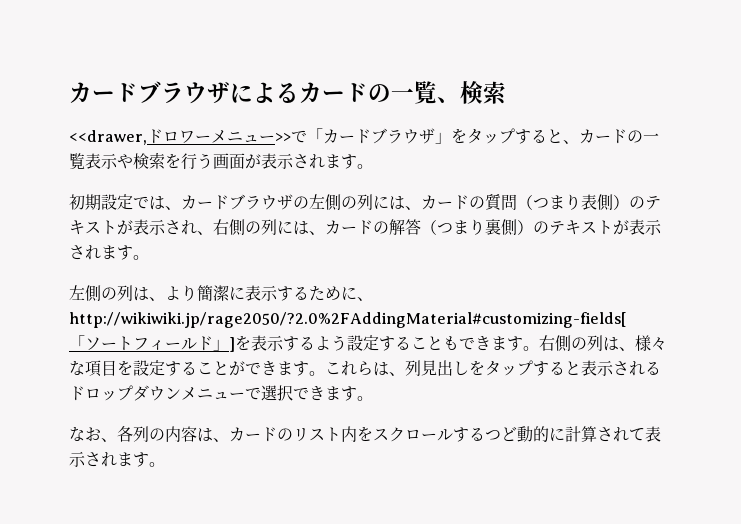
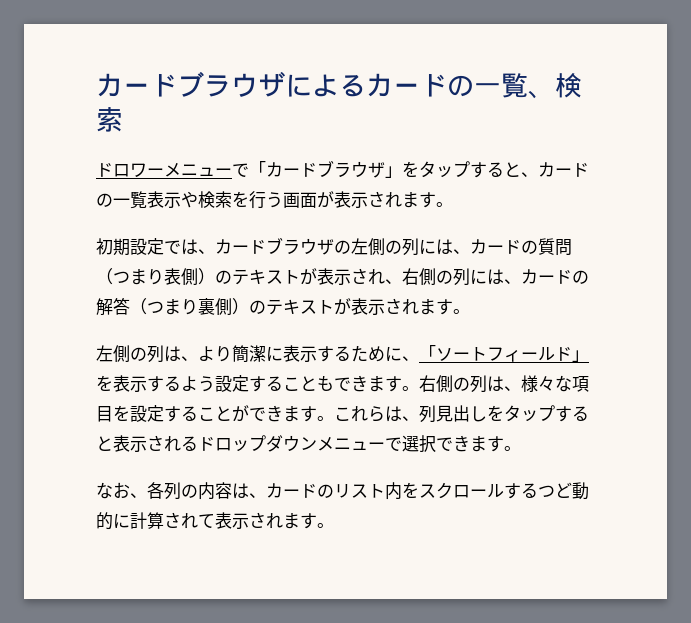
- <<drawer,ドロワーメニュー>>で「カードブラウザ」をタップすると、カードの一覧表示や検索を行う画面が表示されます。
+ ドロワーメニューで「カードブラウザ」をタップすると、カードの一覧表示や検索を行う画面が表示されます。
- 左側の列は、より簡潔に表示するために、http://wikiwiki.jp/rage2050/?2.0%2FAddingMaterial#customizing-fields[「ソートフィールド」]を表示するよう設定することもできます。
+ 左側の列は、より簡潔に表示するために、「ソートフィールド」を表示するよう設定することもできます。

